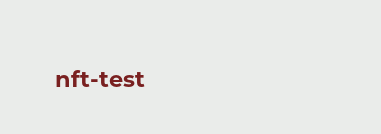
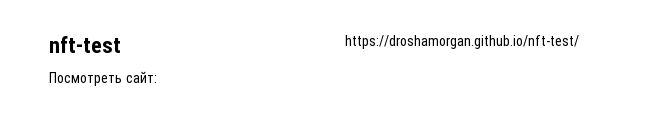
+ Посмотреть сайт: https://droshamorgan.github.io/nft-test/

